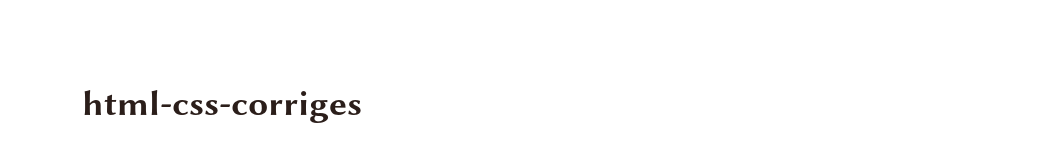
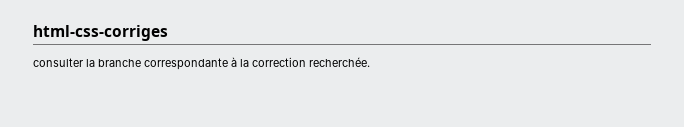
+ consulter la branche correspondante à la correction recherchée.

